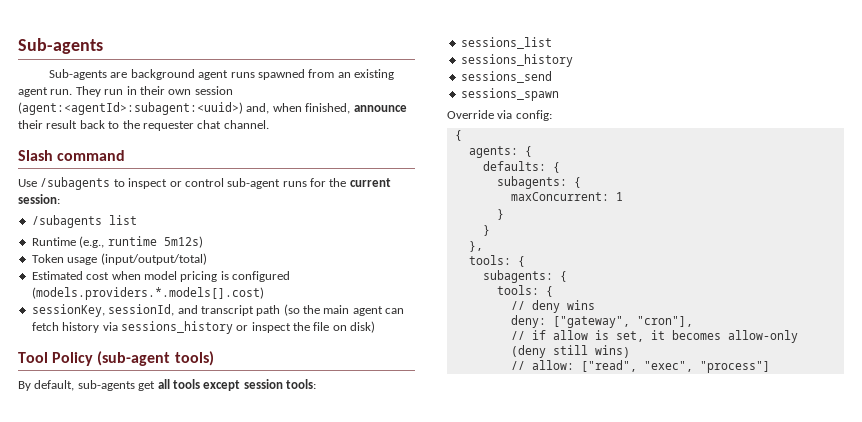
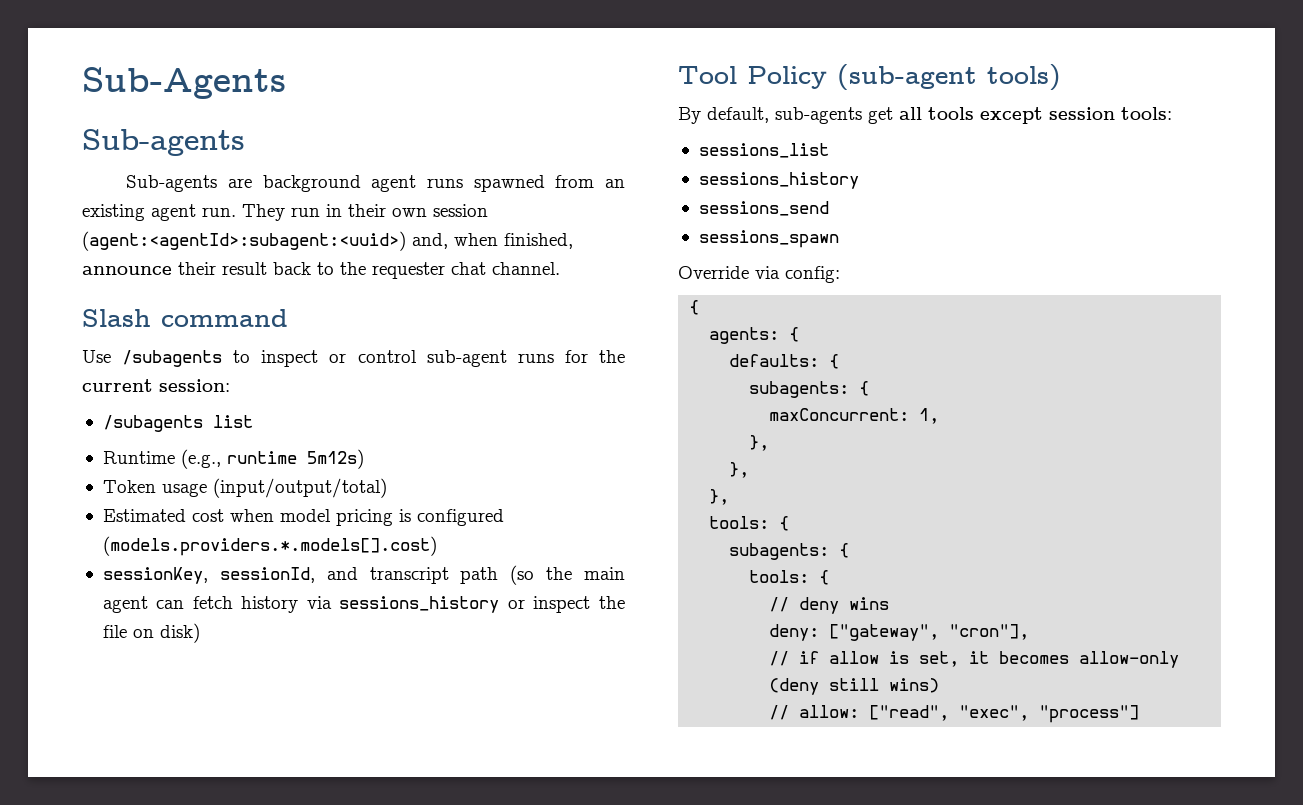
+ Sub-Agents
- maxConcurrent: 1
- }
- }
+ maxConcurrent: 1,
+ },
+ },

